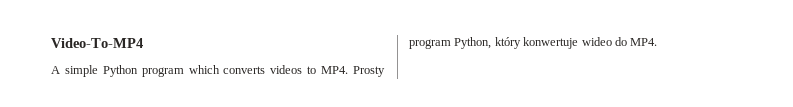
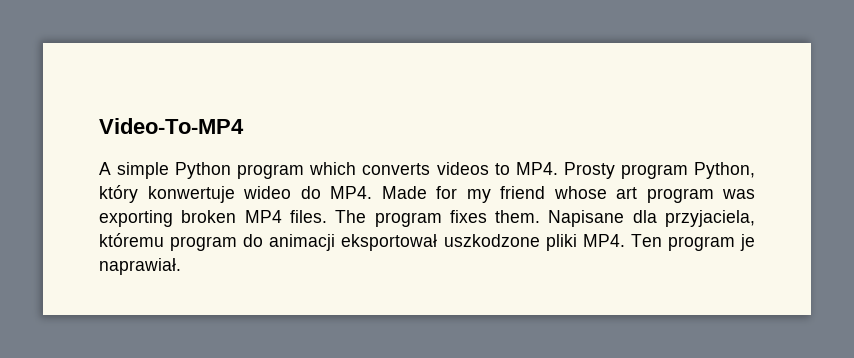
- A simple Python program which converts videos to MP4. Prosty program Python, który konwertuje wideo do MP4.
+ A simple Python program which converts videos to MP4. Prosty program Python, który konwertuje wideo do MP4. Made for my friend whose art program was exporting broken MP4 files. The program fixes them. Napisane dla przyjaciela, któremu program do animacji eksportował uszkodzone pliki MP4. Ten program je naprawiał.

